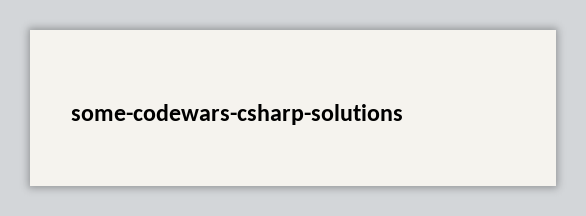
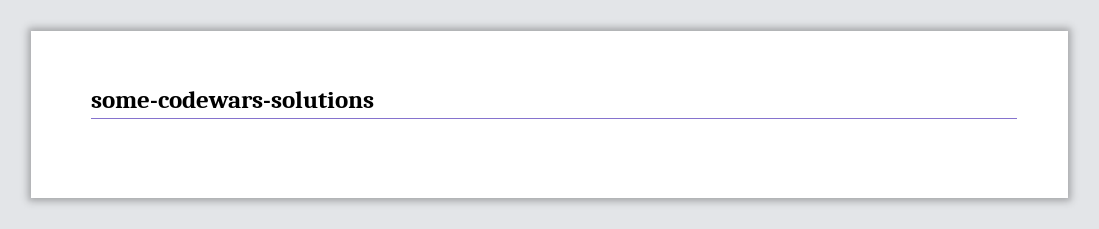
- some-codewars-csharp-solutions
+ some-codewars-solutions

